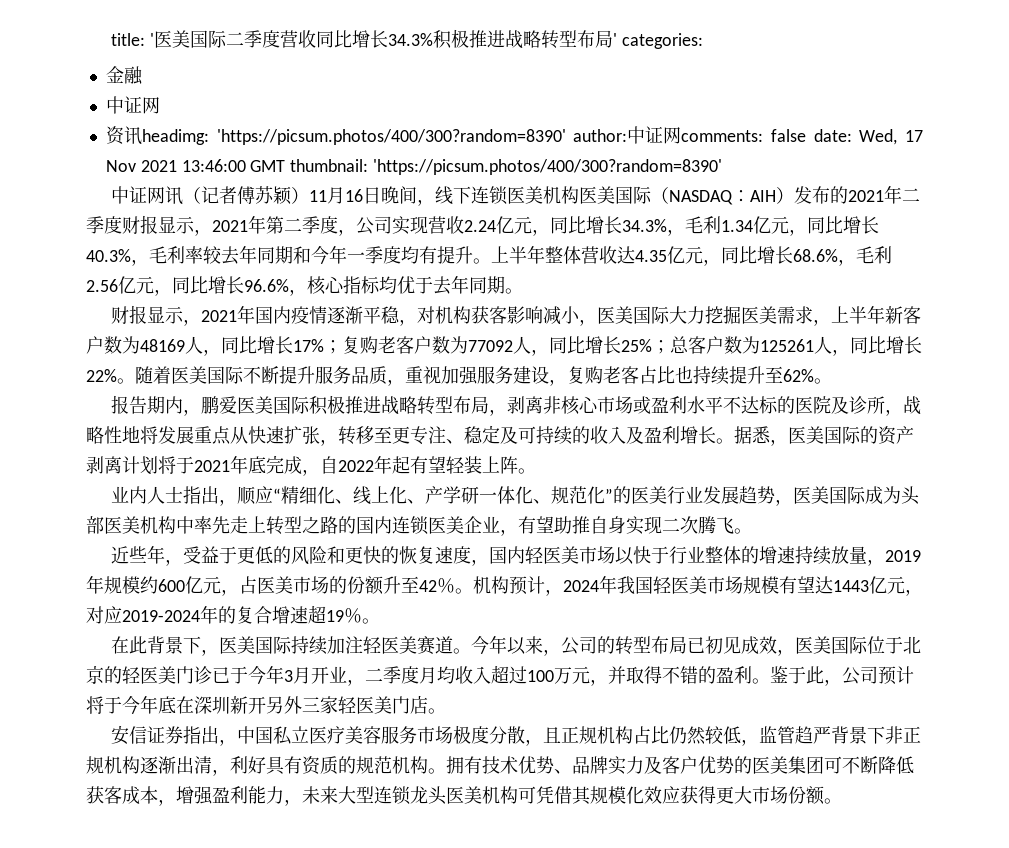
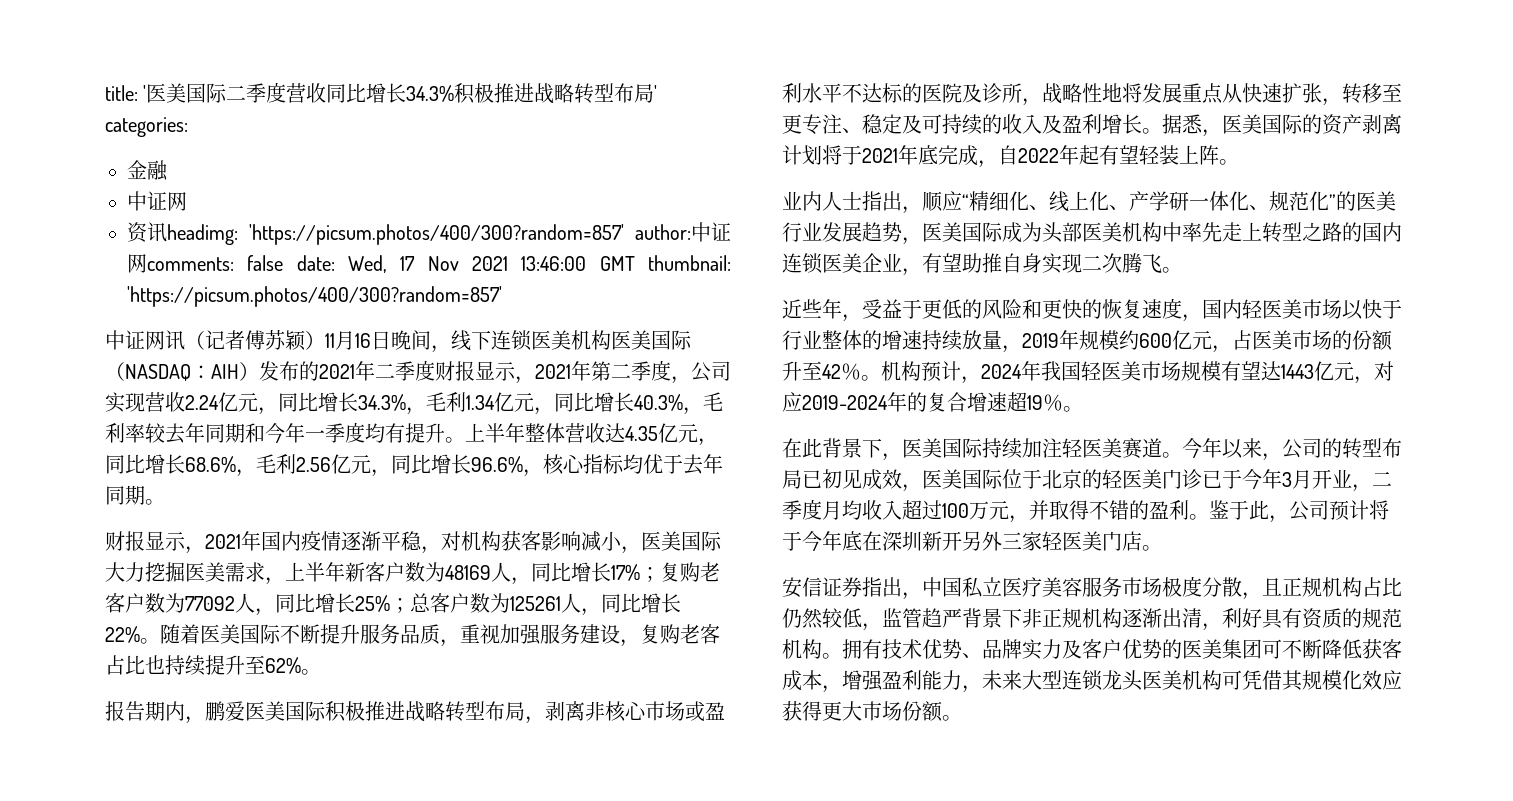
- 资讯headimg: 'https://picsum.photos/400/300?random=8390' author:中证网comments: false date: Wed, 17 Nov 2021 13:46:00 GMT thumbnail: 'https://picsum.photos/400/300?random=8390'
+ 资讯headimg: 'https://picsum.photos/400/300?random=857' author:中证网comments: false date: Wed, 17 Nov 2021 13:46:00 GMT thumbnail: 'https://picsum.photos/400/300?random=857'

